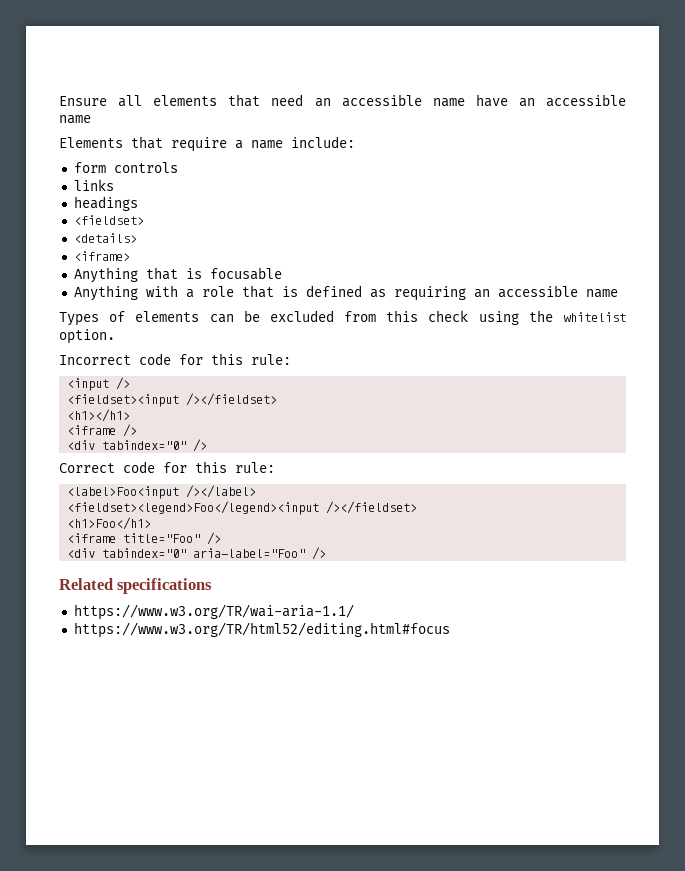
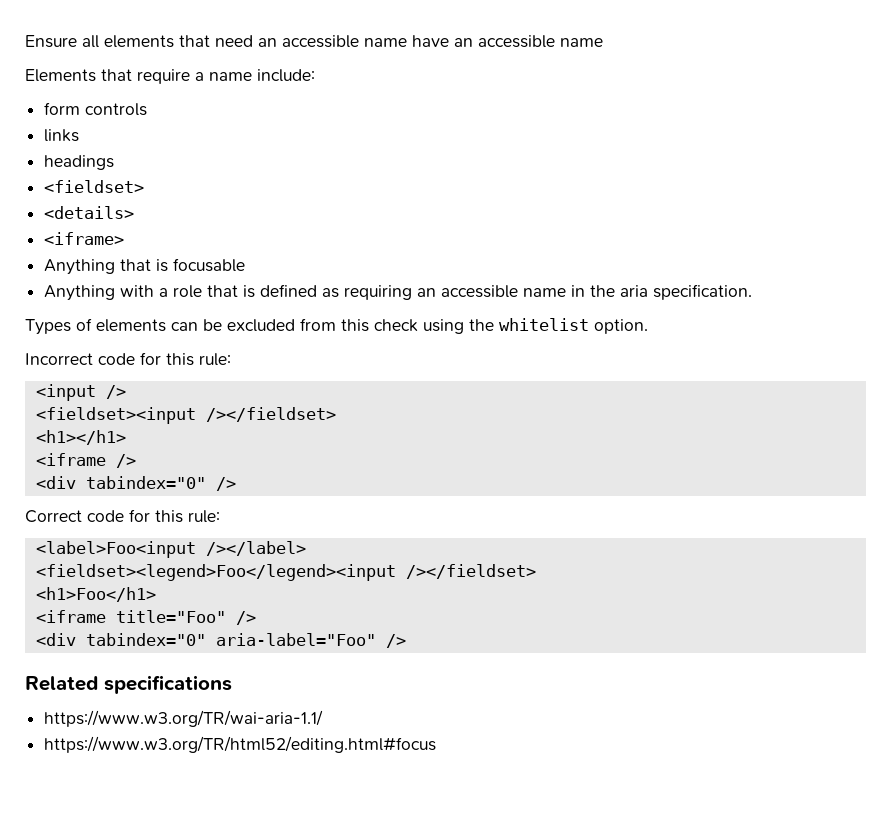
- Anything with a role that is defined as requiring an accessible name
+ Anything with a role that is defined as requiring an accessible name in the aria specification.

